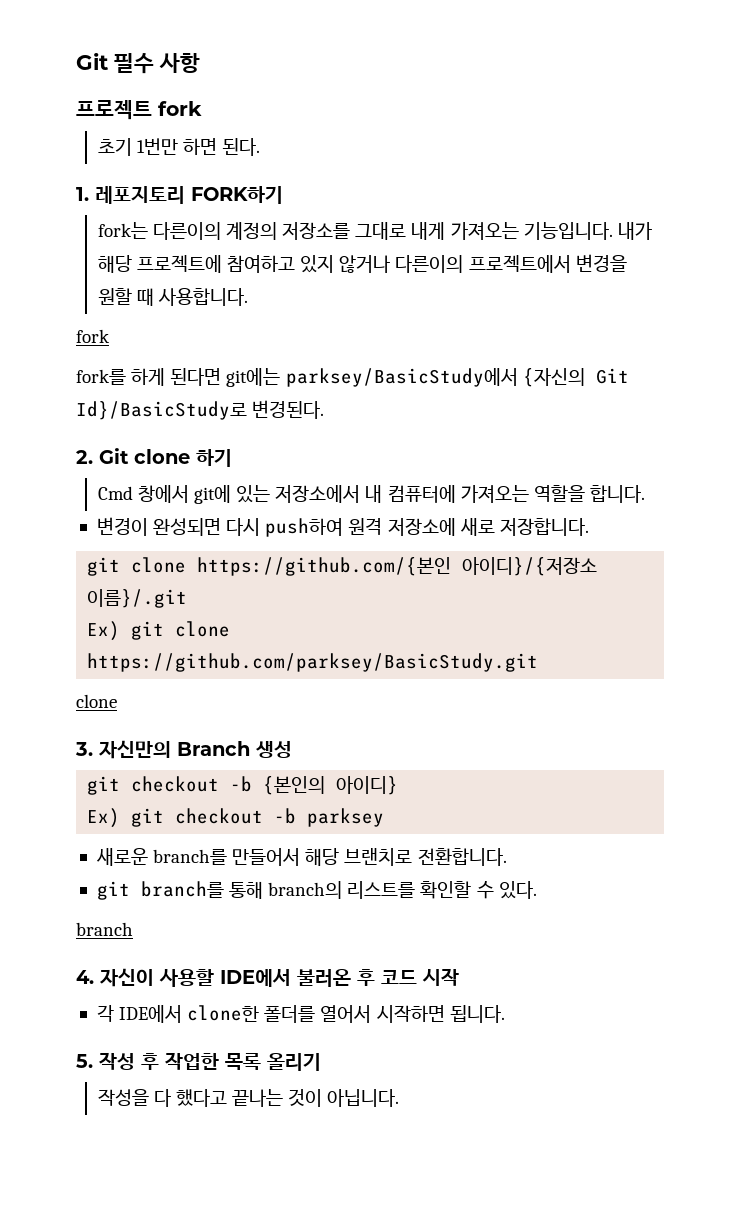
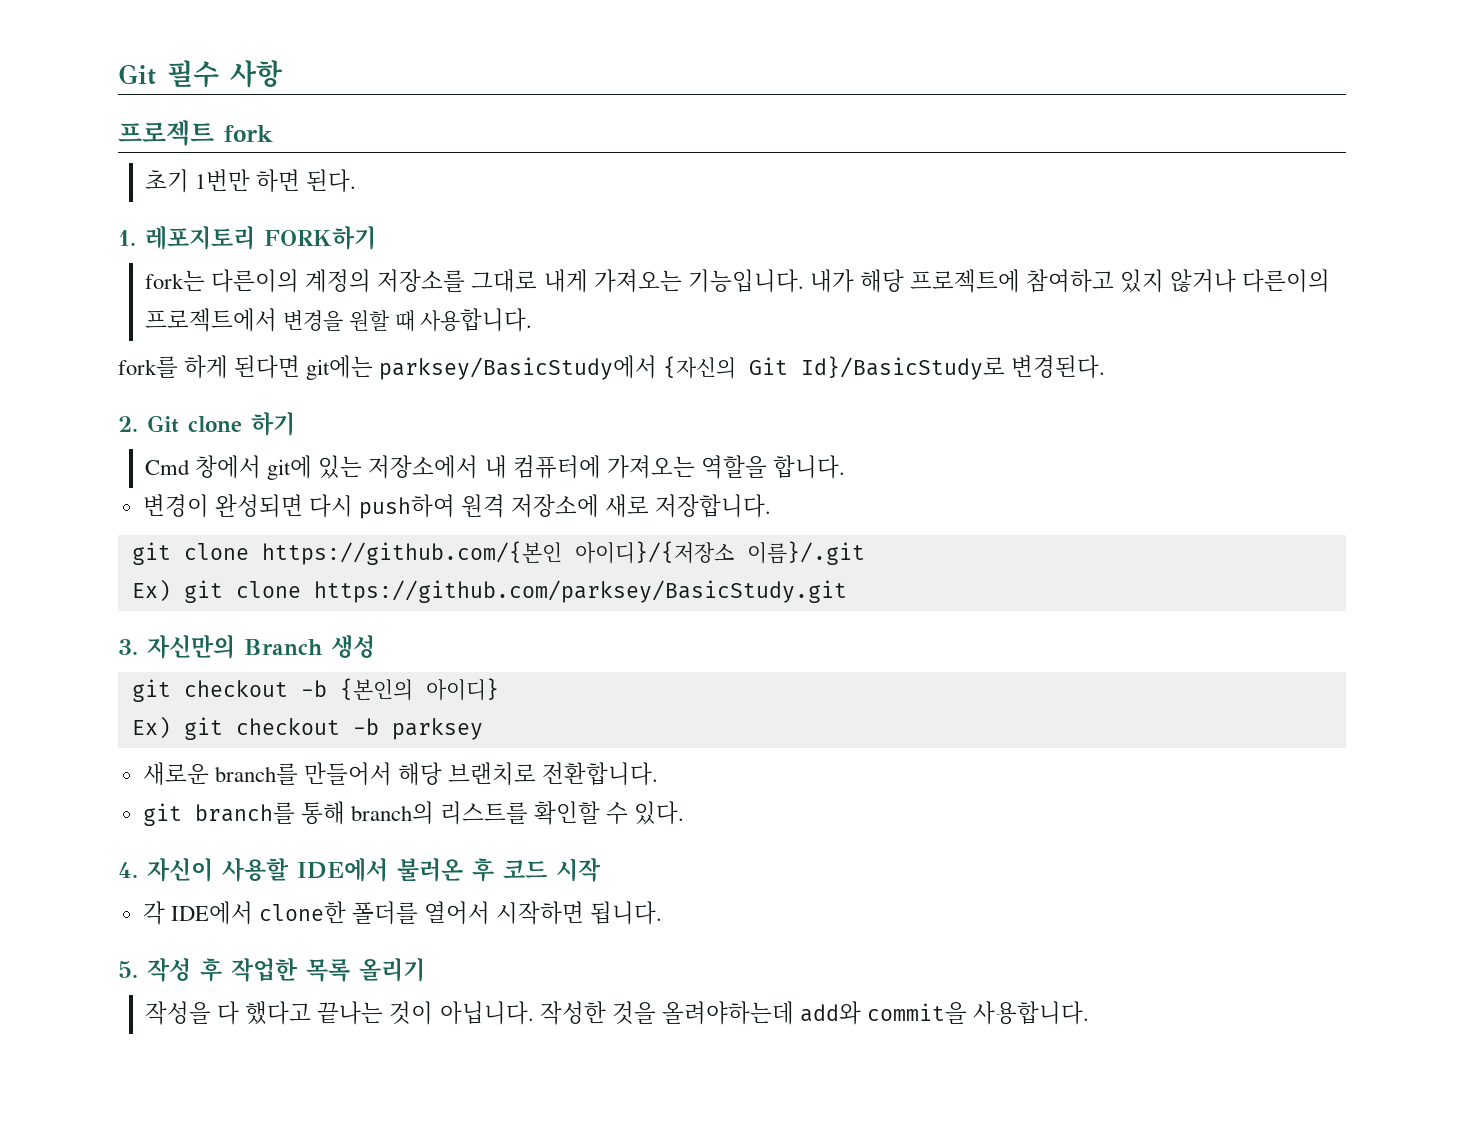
  내가 해당 프로젝트에 참여하고 있지 않거나 다른이의 프로젝트에서 변경을 원할 때 사용합니다.
- fork
  Ex) git clone https://github.com/parksey/BasicStudy.git
- clone
- branch
+ 작성한 것을 올려야하는데 add와 commit을 사용합니다.

